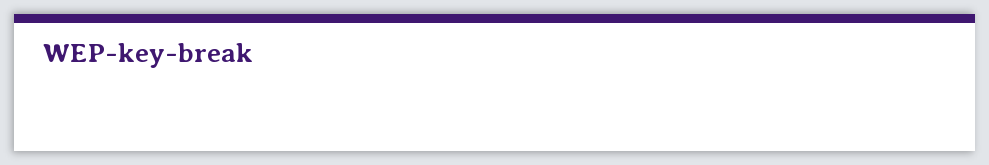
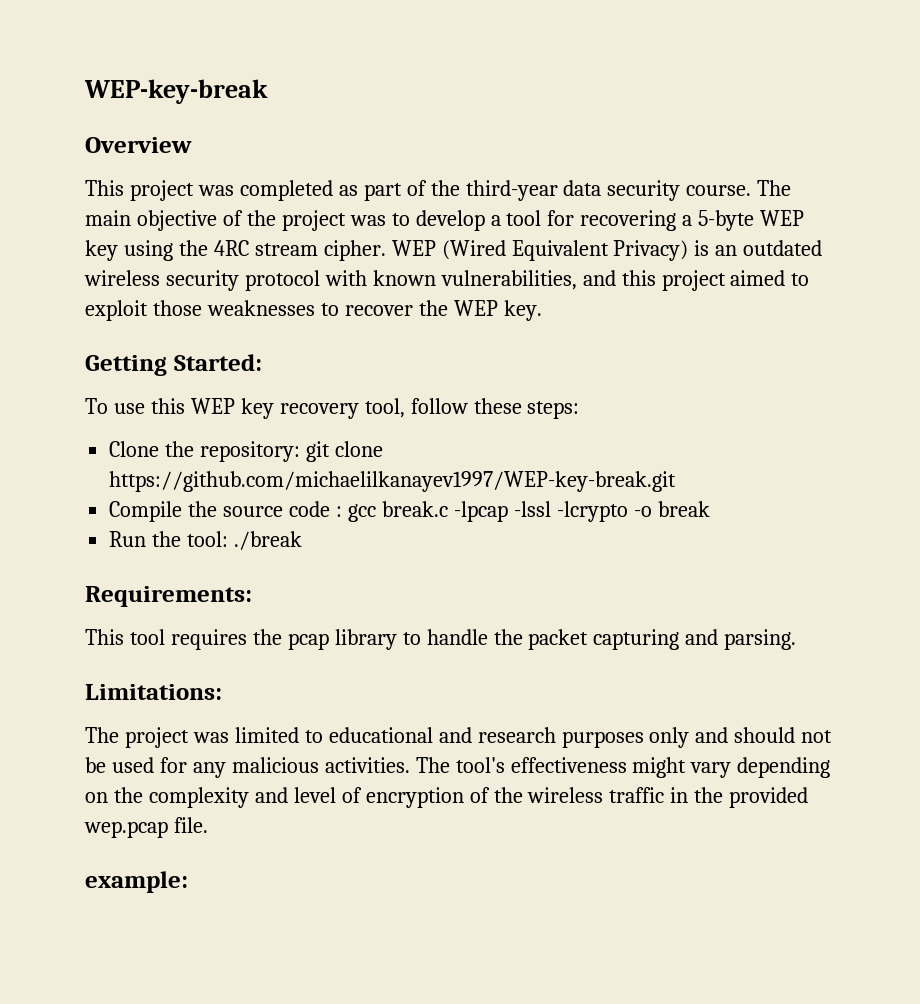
+ Overview
+ This project was completed as part of the third-year data security course. The main objective of the project was to develop a tool for recovering a 5-byte WEP key using the 4RC stream cipher. WEP (Wired Equivalent Privacy) is an outdated wireless security protocol with known vulnerabilities, and this project aimed to exploit those weaknesses to recover the WEP key.
+ Getting Started:
+ To use this WEP key recovery tool, follow these steps:
+ Clone the repository: git clone https://github.com/michaelilkanayev1997/WEP-key-break.git
+ Compile the source code : gcc break.c -lpcap -lssl -lcrypto -o break
+ Run the tool: ./break
+ Requirements:
+ This tool requires the pcap library to handle the packet capturing and parsing.
+ Limitations:
+ The project was limited to educational and research purposes only and should not be used for any malicious activities. The tool's effectiveness might vary depending on the complexity and level of encryption of the wireless traffic in the provided wep.pcap file.
+ example:

